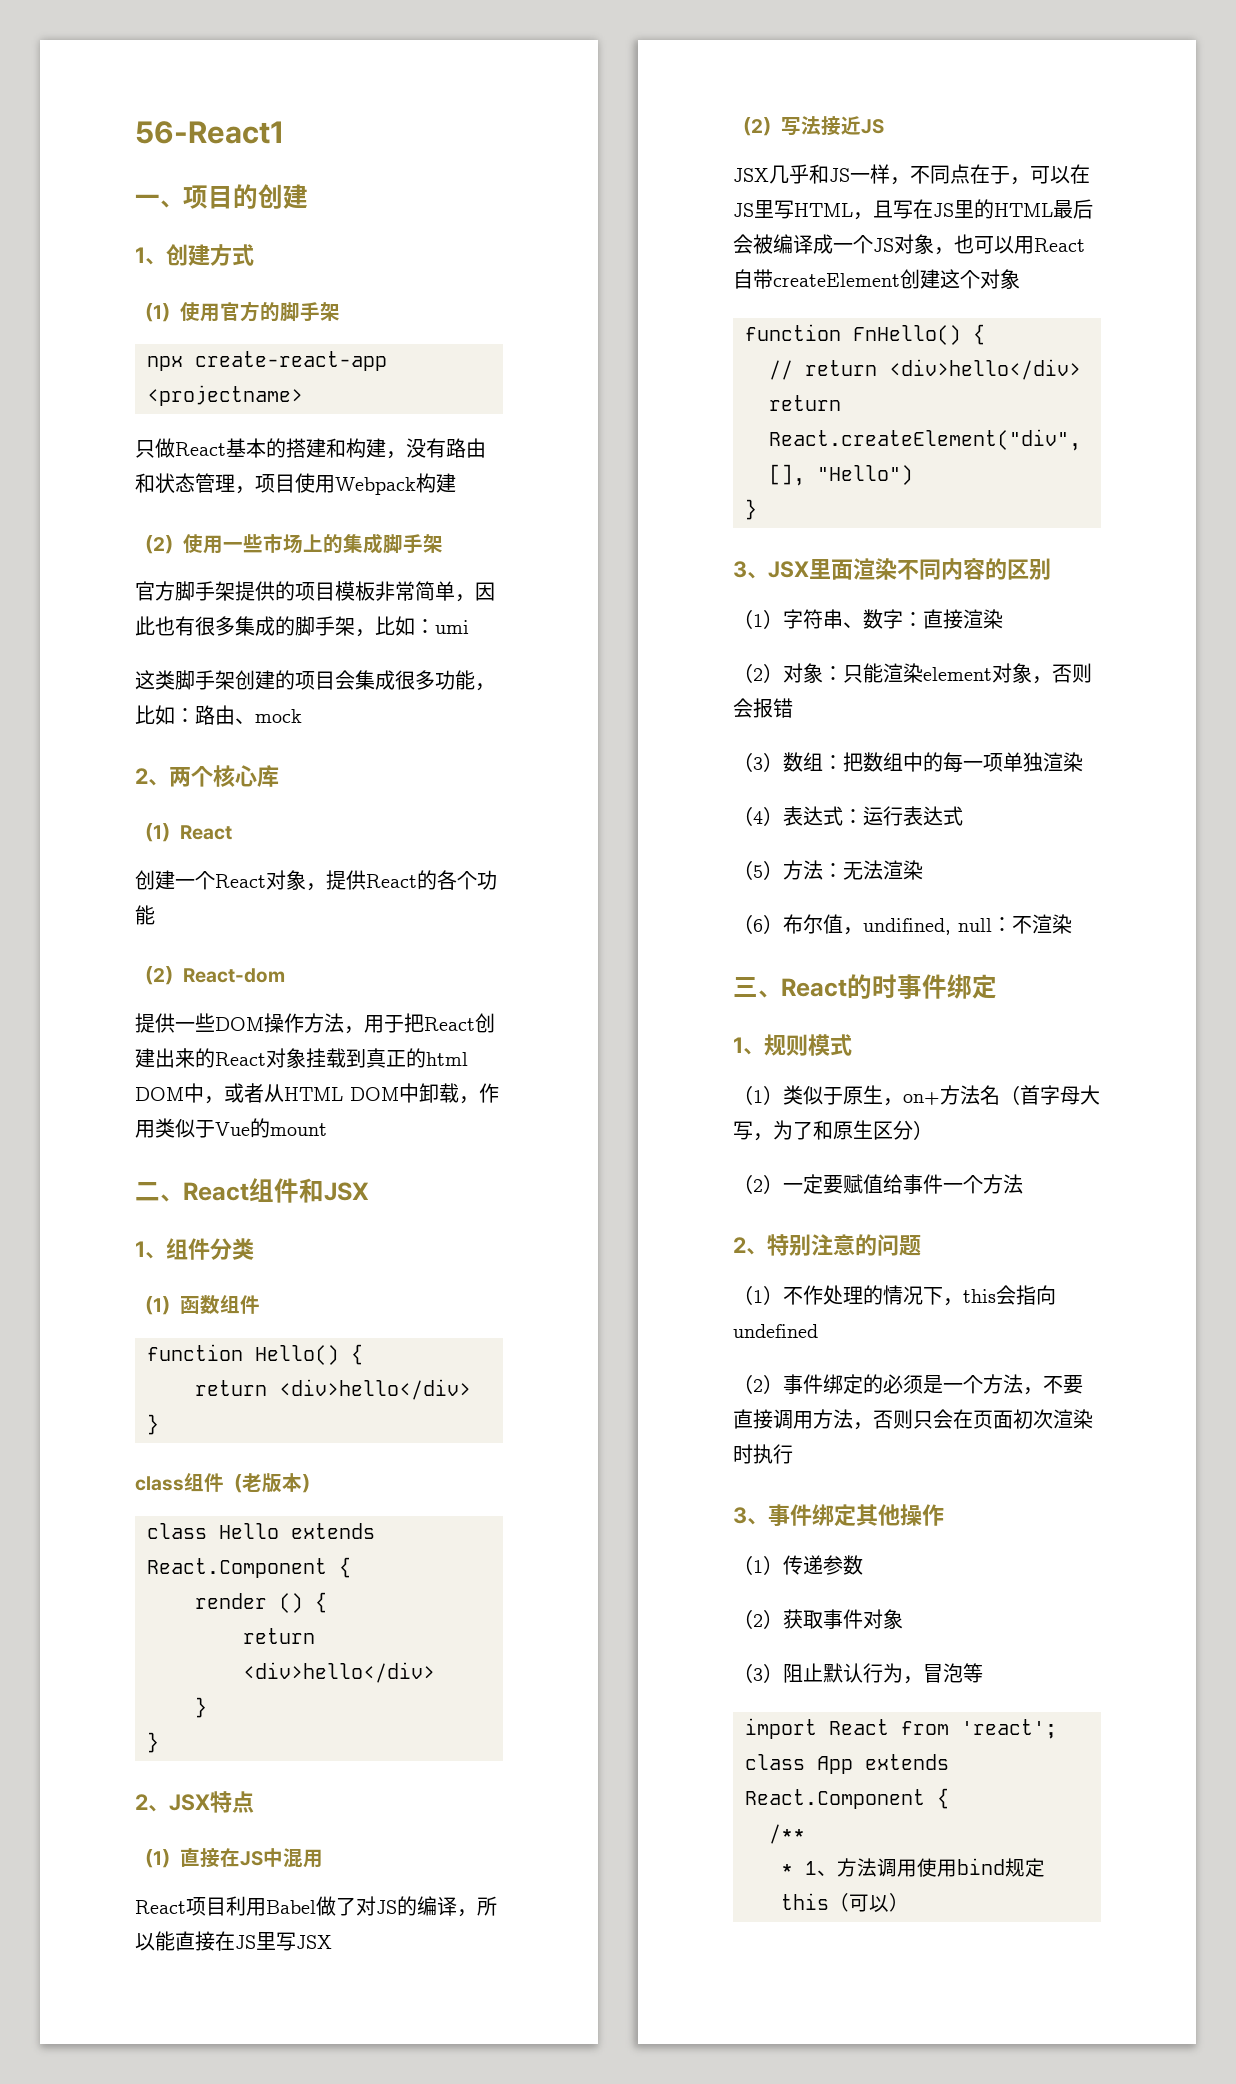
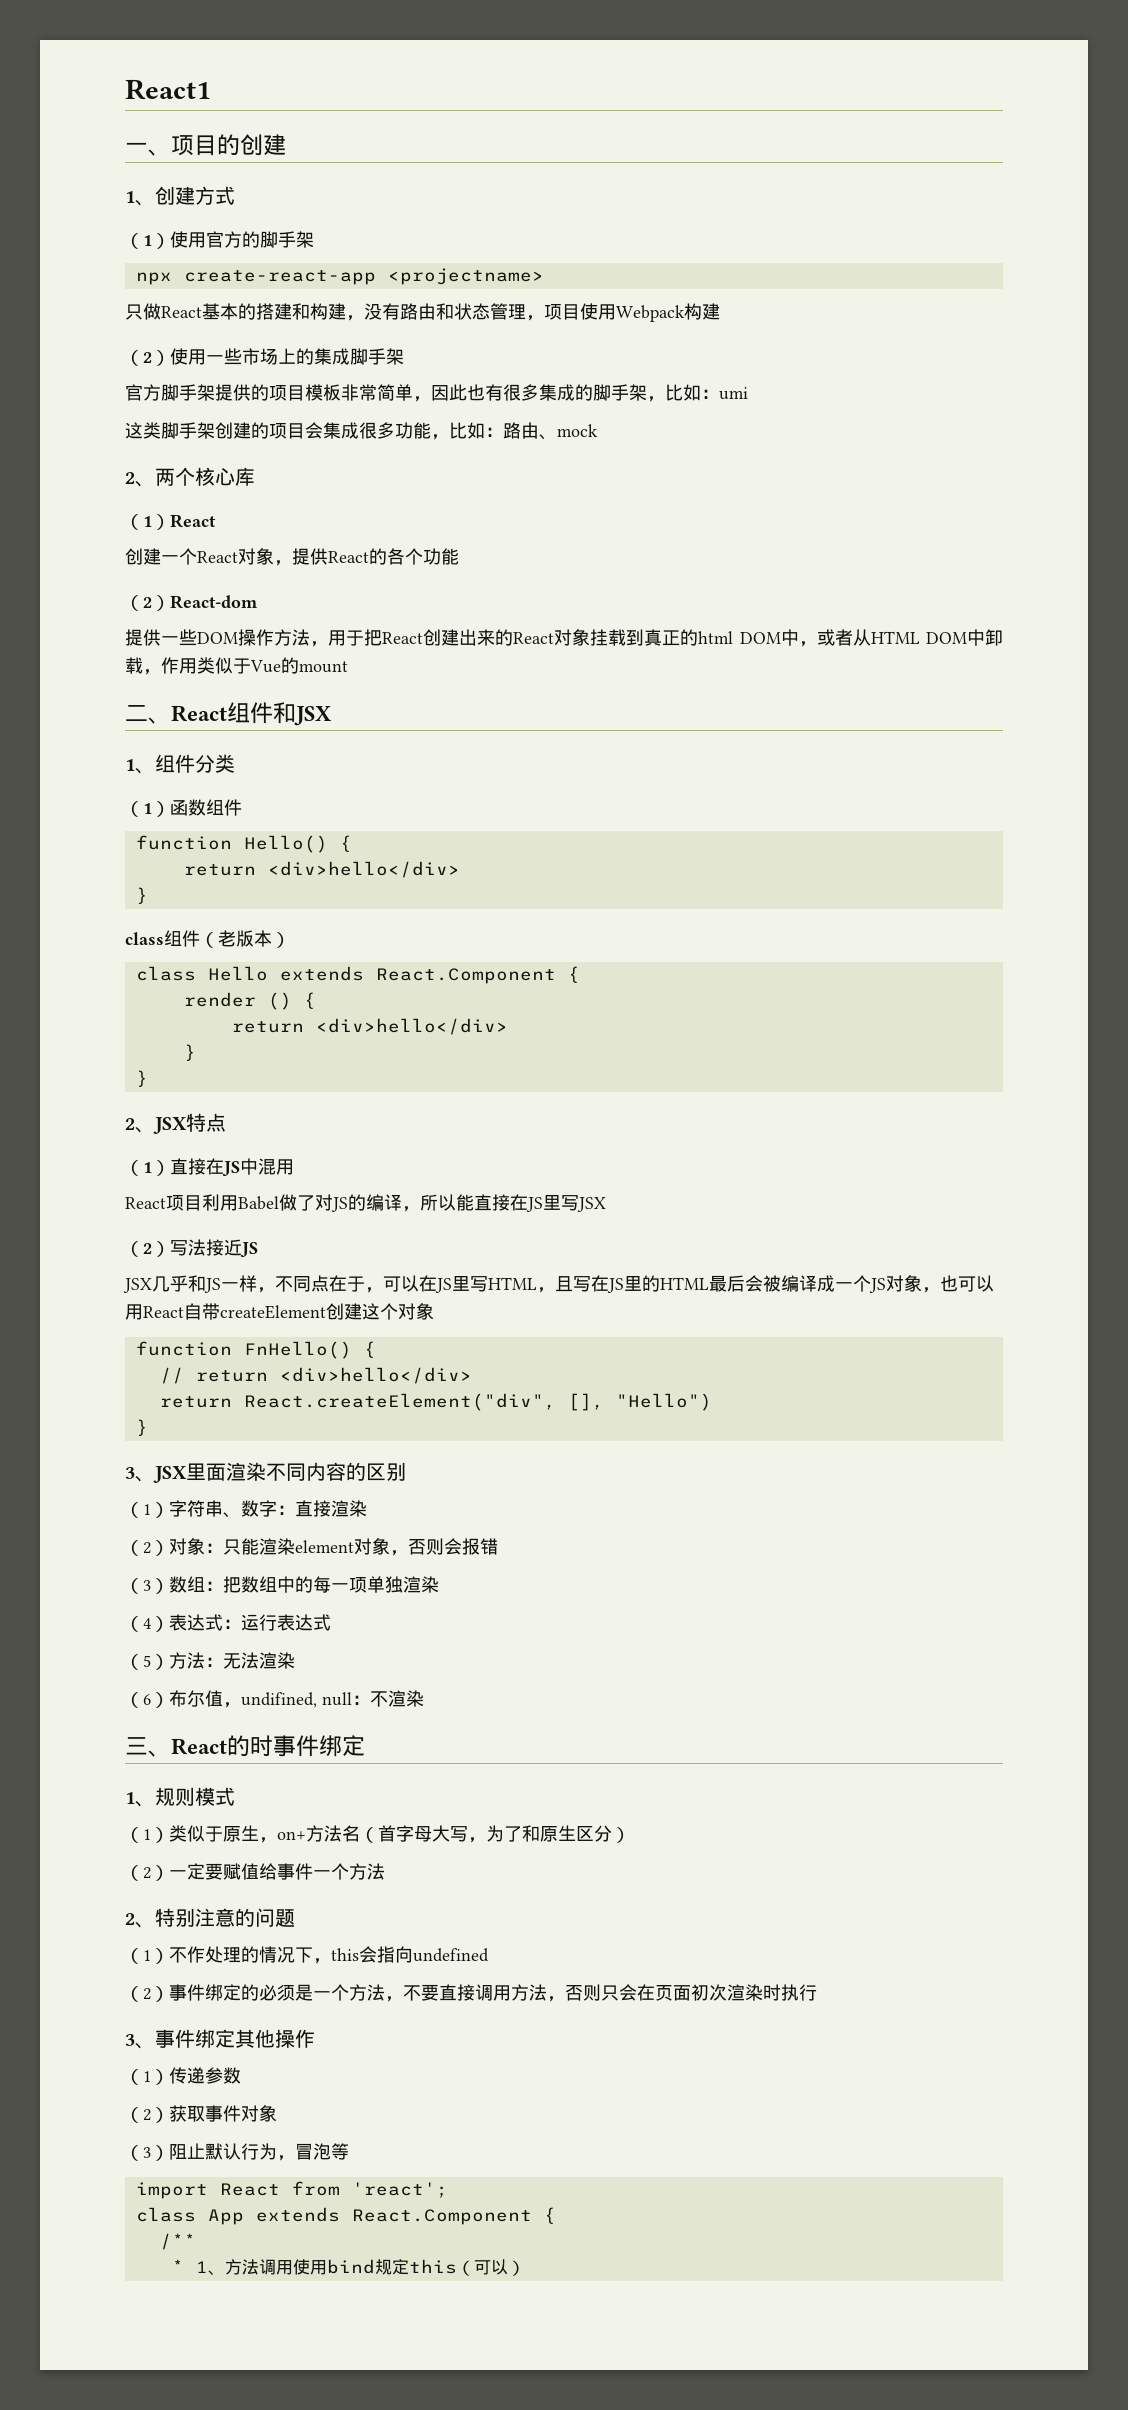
- 56-React1
+ React1

